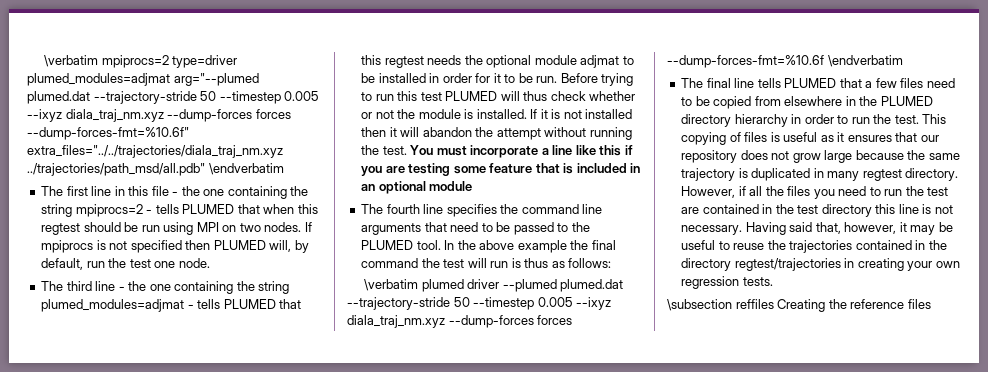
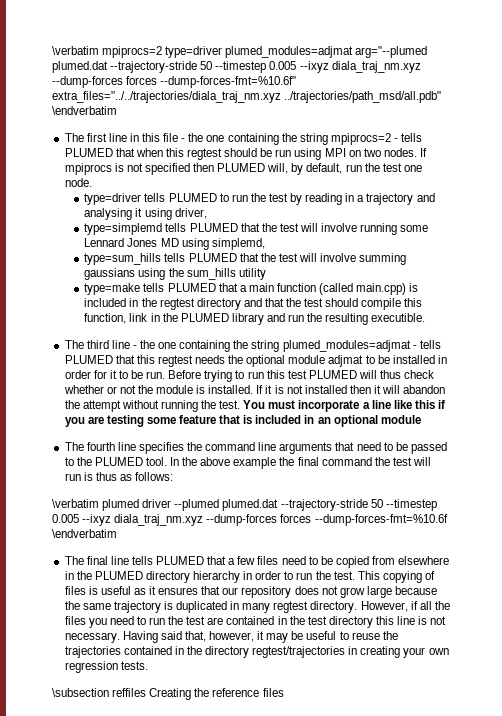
+ type=driver tells PLUMED to run the test by reading in a trajectory and analysing it using driver,
+ type=simplemd tells PLUMED that the test will involve running some Lennard Jones MD using simplemd,
+ type=sum_hills tells PLUMED that the test will involve summing gaussians using the sum_hills utility
+ type=make tells PLUMED that a main function (called main.cpp) is included in the regtest directory and that the test should compile this function, link in the PLUMED library and run the resulting executible.

